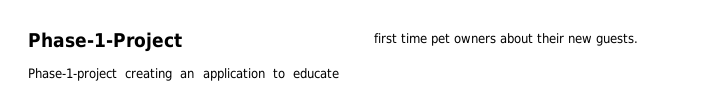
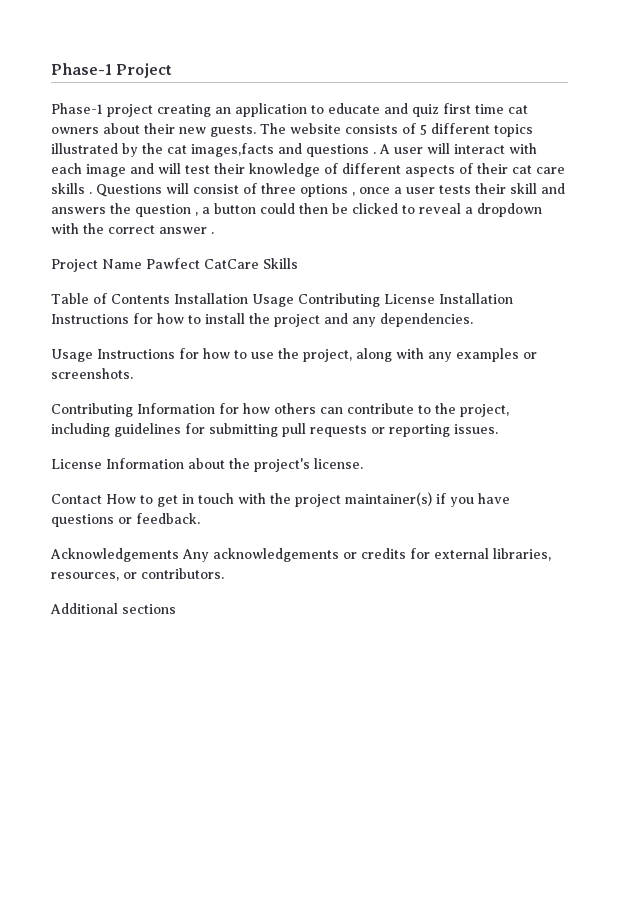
- Phase-1-Project
- Phase-1-project creating an application to educate first time pet owners about their new guests.
+ Phase-1 Project
+ Phase-1 project creating an application to educate and quiz first time cat owners about their new guests.
+ The website consists of 5 different topics illustrated by the cat images,facts and questions . A user will interact with each image and will test their knowledge of different aspects of their cat care skills . Questions will consist of three options , once a user tests their skill and answers the question , a button could then be clicked to reveal a dropdown with the correct answer .
+ Project Name Pawfect CatCare Skills
+ Table of Contents Installation Usage Contributing License Installation Instructions for how to install the project and any dependencies.
+ Usage Instructions for how to use the project, along with any examples or screenshots.
+ Contributing Information for how others can contribute to the project, including guidelines for submitting pull requests or reporting issues.
+ License Information about the project's license.
+ Contact How to get in touch with the project maintainer(s) if you have questions or feedback.
+ Acknowledgements Any acknowledgements or credits for external libraries, resources, or contributors.
+ Additional sections

